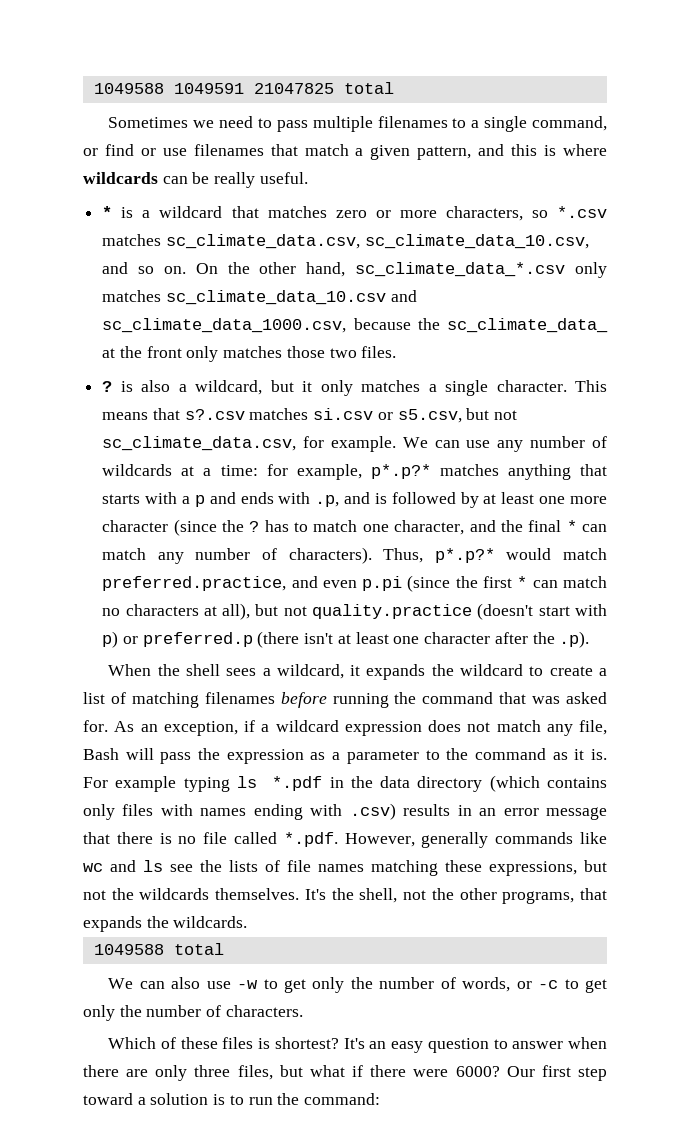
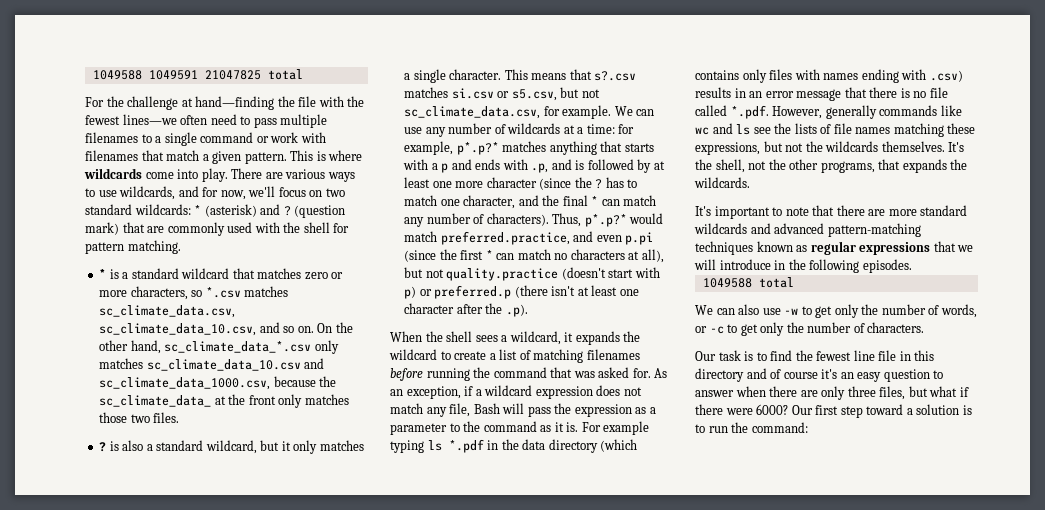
- Sometimes we need to pass multiple filenames to a single command, or find or use filenames that match a given pattern, and this is where wildcards can be really useful.
+ For the challenge at hand—finding the file with the fewest lines—we often need to pass multiple filenames to a single command or work with filenames that match a given pattern. This is where wildcards come into play. There are various ways to use wildcards, and for now, we'll focus on two standard wildcards: * (asterisk) and ? (question mark) that are commonly used with the shell for pattern matching.
- * is a wildcard that matches zero or more characters, so *.csv matches sc_climate_data.csv, sc_climate_data_10.csv, and so on.
+ * is a standard wildcard that matches zero or more characters, so *.csv matches sc_climate_data.csv, sc_climate_data_10.csv, and so on.
- ? is also a wildcard, but it only matches a single character.
+ ? is also a standard wildcard, but it only matches a single character.
+ It's important to note that there are more standard wildcards and advanced pattern-matching techniques known as regular expressions that we will introduce in the following episodes.
- Which of these files is shortest? It's an easy question to answer when there are only three files, but what if there were 6000?
+ Our task is to find the fewest line file in this directory and of course it's an easy question to answer when there are only three files, but what if there were 6000?

